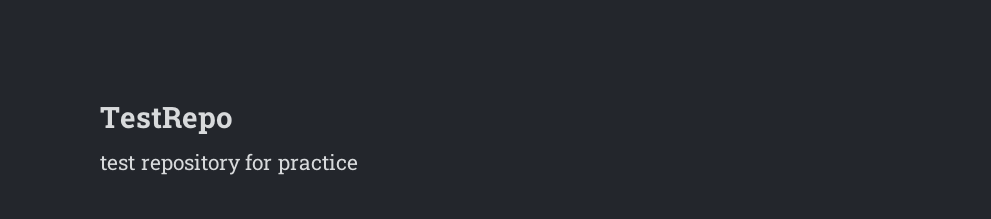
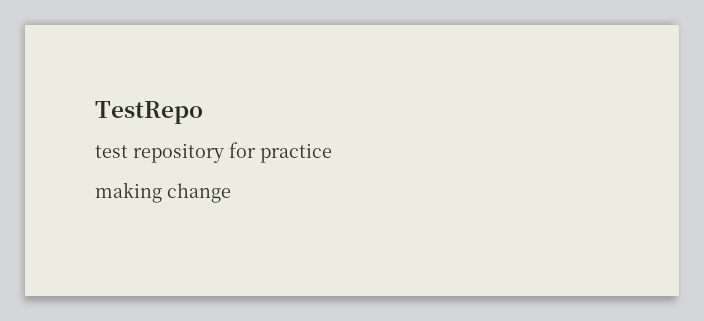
+ making change

